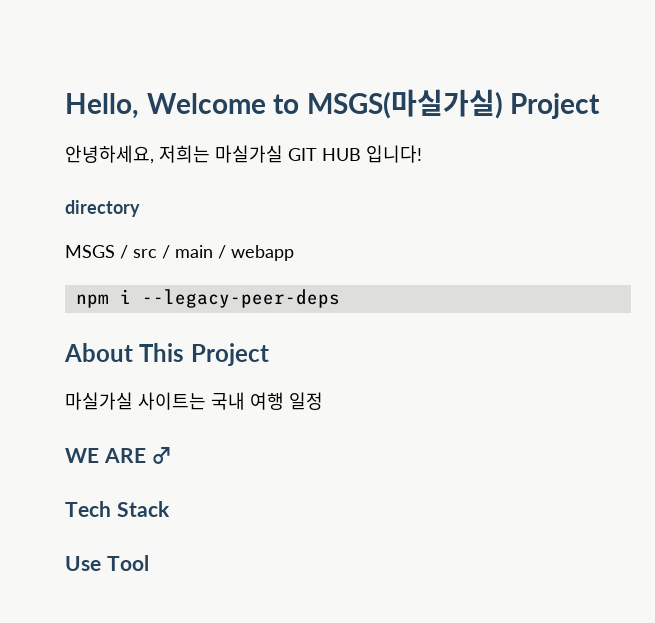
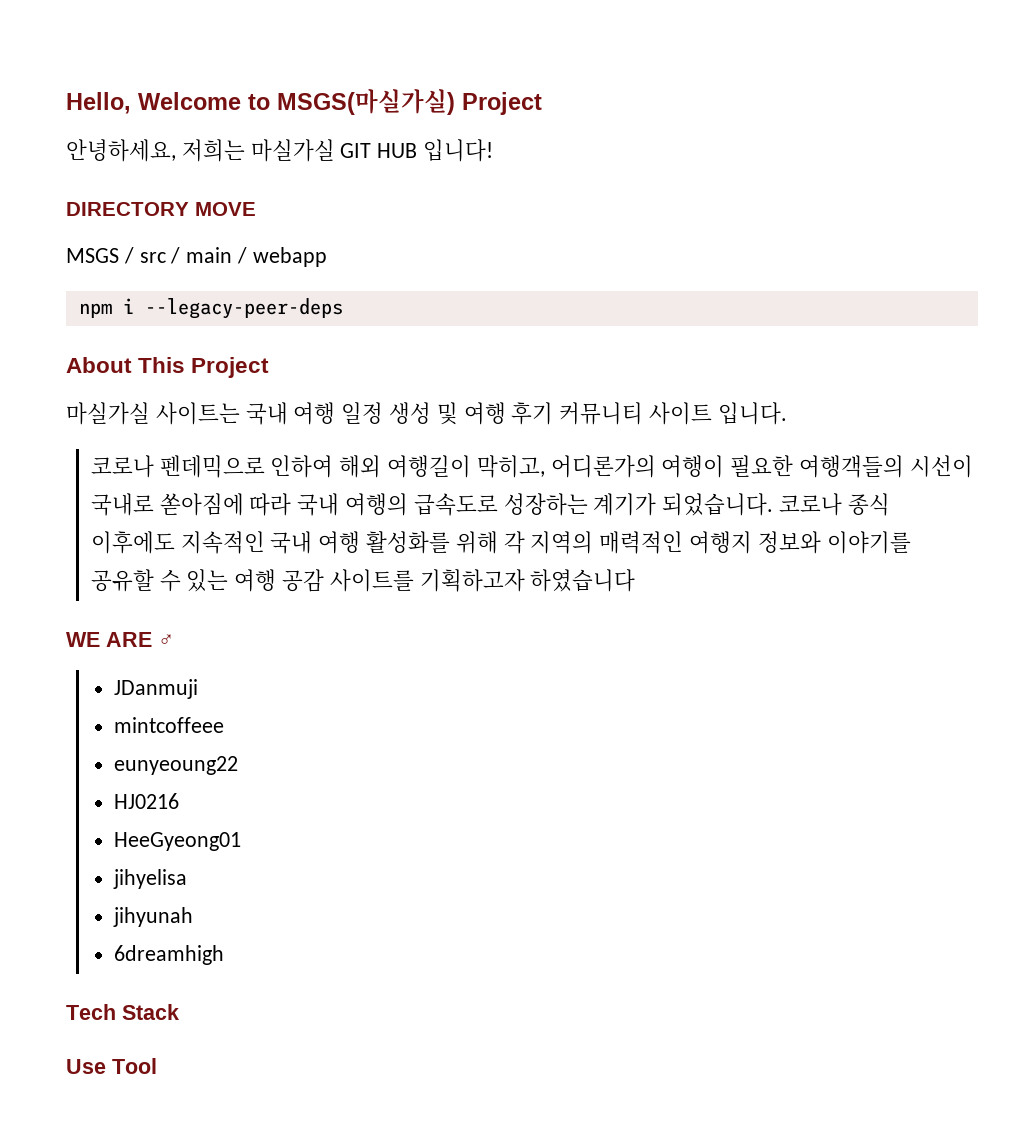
- directory
+ DIRECTORY MOVE
- 마실가실 사이트는 국내 여행 일정
+ 마실가실 사이트는 국내 여행 일정 생성 및 여행 후기 커뮤니티 사이트 입니다.
+ 코로나 펜데믹으로 인하여 해외 여행길이 막히고, 어디론가의 여행이 필요한 여행객들의 시선이 국내로 쏟아짐에 따라 국내 여행의 급속도로 성장하는 계기가 되었습니다. 코로나 종식 이후에도 지속적인 국내 여행 활성화를 위해 각 지역의 매력적인 여행지 정보와 이야기를 공유할 수 있는 여행 공감 사이트를 기획하고자 하였습니다
  WE ARE ♂
+ JDanmuji
+ mintcoffeee
+ eunyeoung22
+ HJ0216
+ HeeGyeong01
+ jihyelisa
+ jihyunah
+ 6dreamhigh

